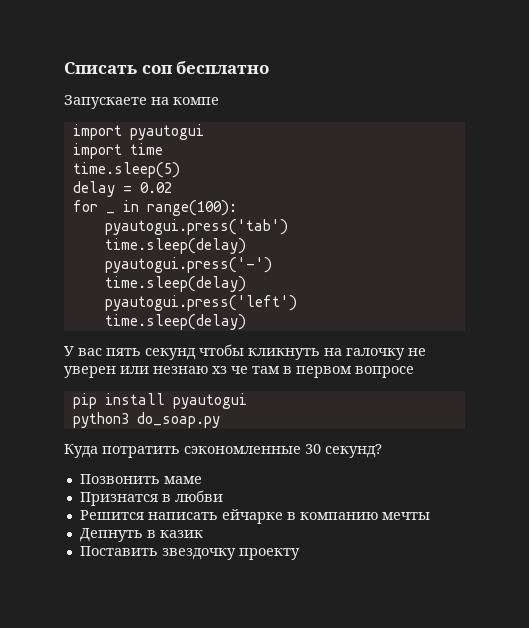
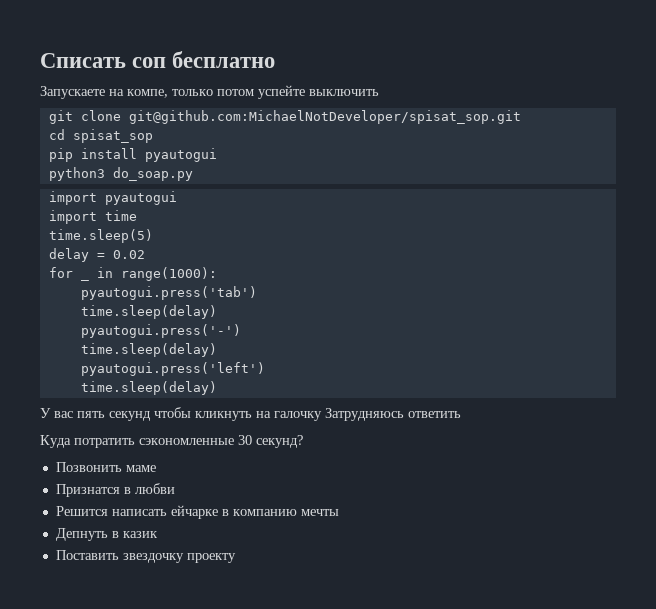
- Запускаете на компе
+ Запускаете на компе, только потом успейте выключить
+ git clone git@github.com:MichaelNotDeveloper/spisat_sop.git
+ cd spisat_sop
+ pip install pyautogui
+ python3 do_soap.py
- for _ in range(100):
+ for _ in range(1000):
- У вас пять секунд чтобы кликнуть на галочку не уверен или незнаю хз че там в первом вопросе
- pip install pyautogui
- python3 do_soap.py
+ У вас пять секунд чтобы кликнуть на галочку Затрудняюсь ответить

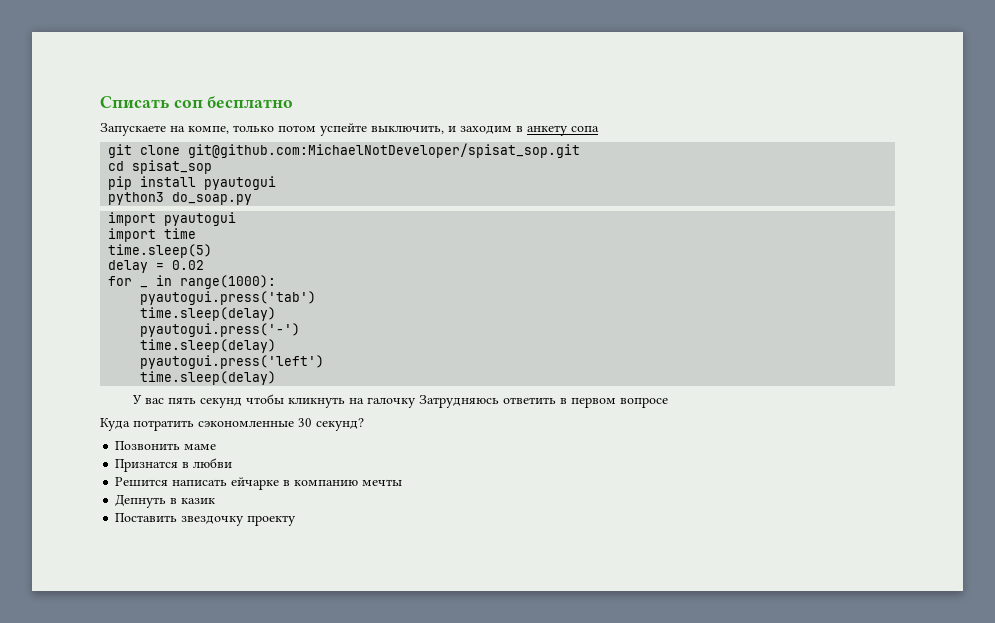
- Запускаете на компе, только потом успейте выключить
+ Запускаете на компе, только потом успейте выключить, и заходим в анкету сопа
- У вас пять секунд чтобы кликнуть на галочку Затрудняюсь ответить
+ У вас пять секунд чтобы кликнуть на галочку Затрудняюсь ответить в первом вопросе

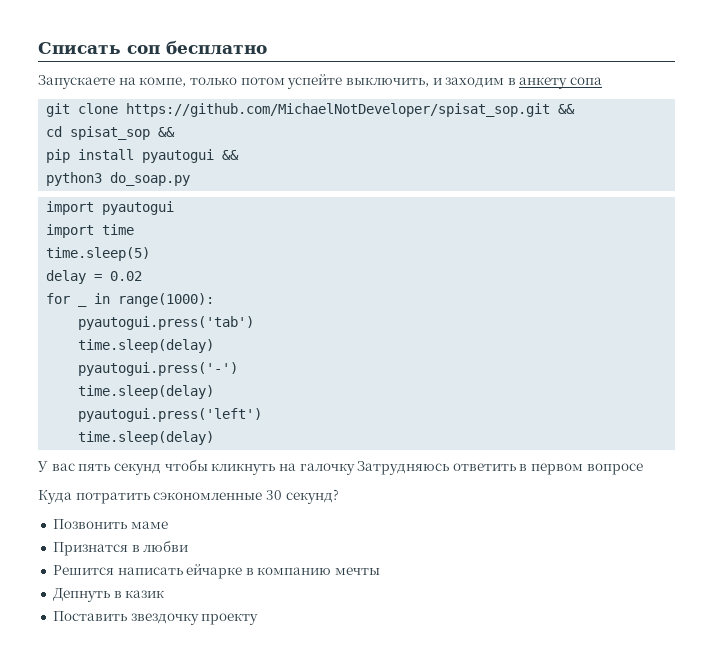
- git clone git@github.com:MichaelNotDeveloper/spisat_sop.git
+ git clone https://github.com/MichaelNotDeveloper/spisat_sop.git &&
- cd spisat_sop
+ cd spisat_sop &&
- pip install pyautogui
+ pip install pyautogui &&

